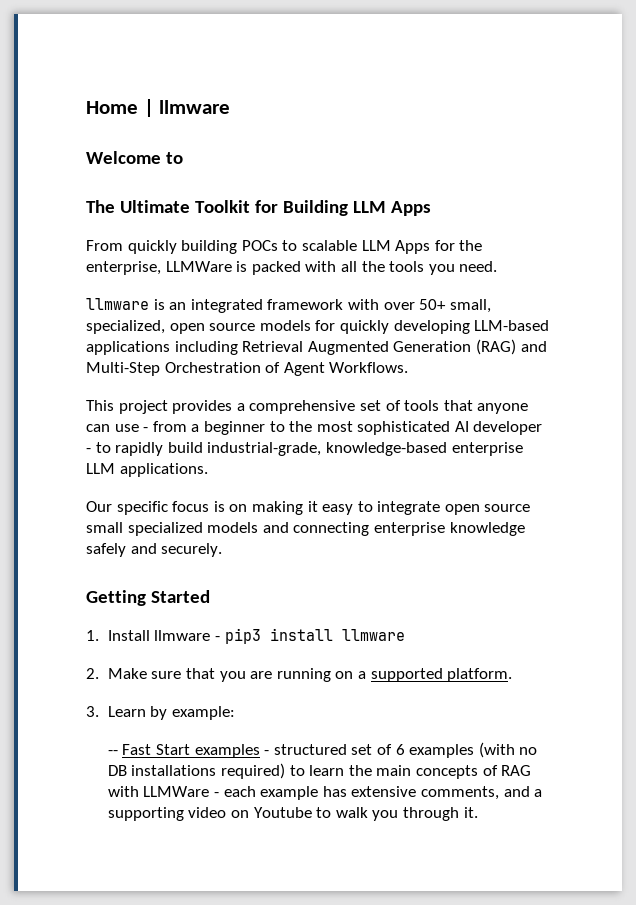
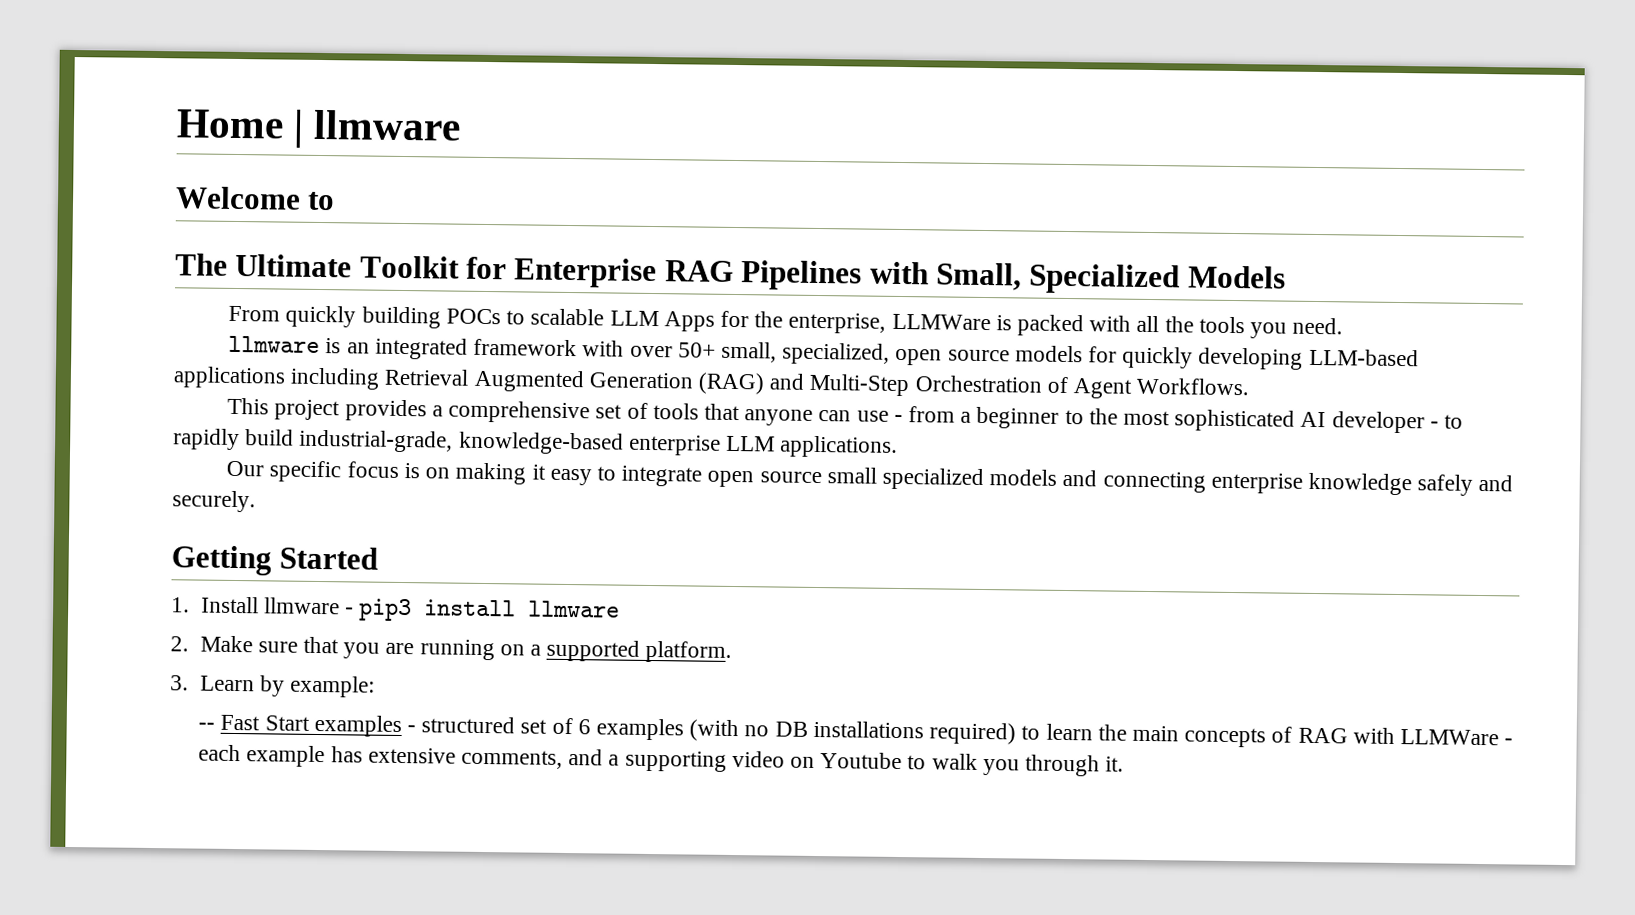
- The Ultimate Toolkit for Building LLM Apps
+ The Ultimate Toolkit for Enterprise RAG Pipelines with Small, Specialized Models

